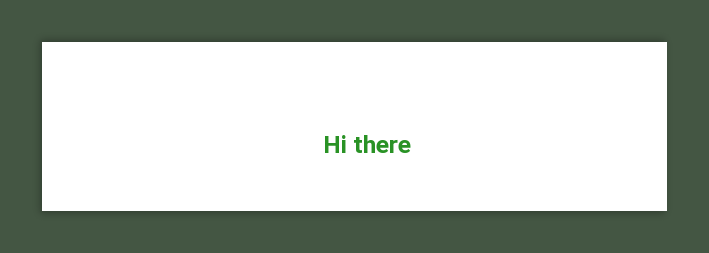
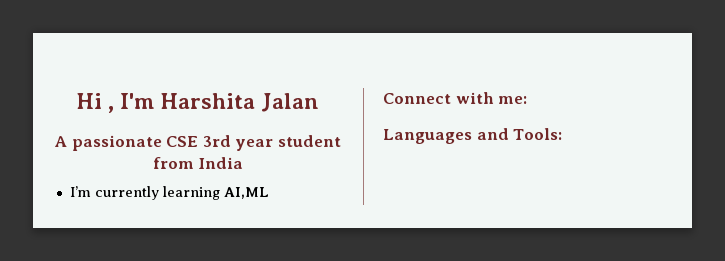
- Hi there
+ Hi , I'm Harshita Jalan
+ A passionate CSE 3rd year student from India
+ I’m currently learning AI,ML
+ Connect with me:
+ Languages and Tools:

